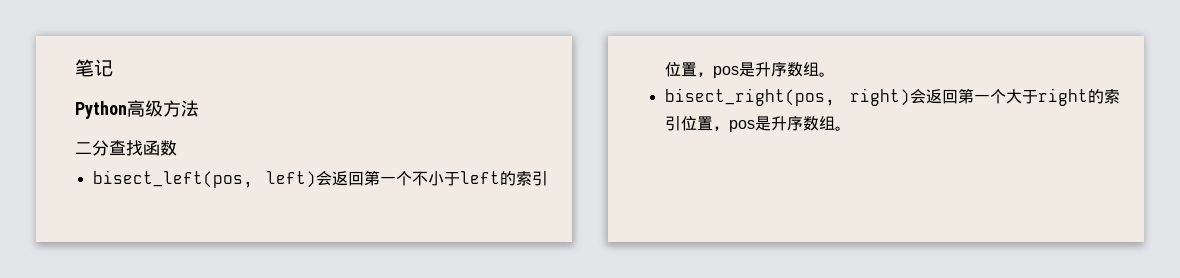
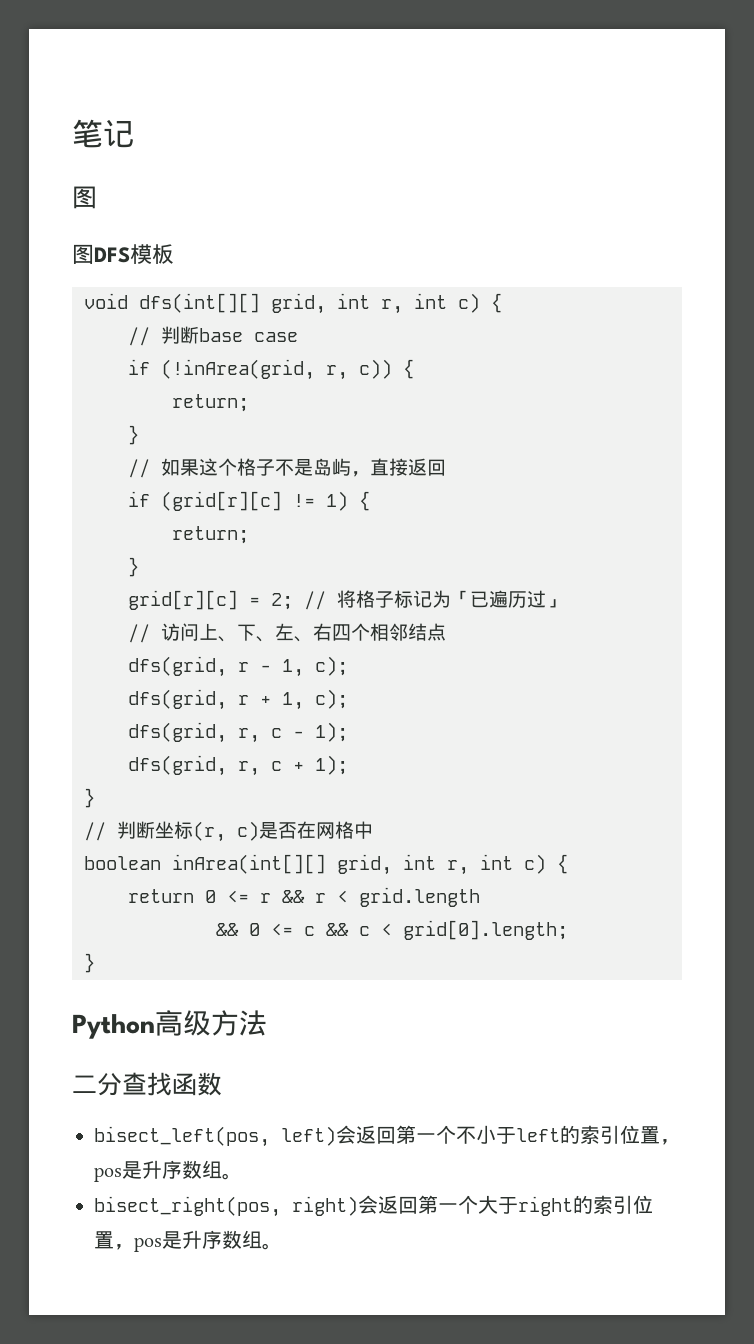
  笔记
+ 图
+ 图DFS模板
+ void dfs(int[][] grid, int r, int c) {
+ // 判断base case
+ if (!inArea(grid, r, c)) {
+ return;
+ }
+ // 如果这个格子不是岛屿，直接返回
+ if (grid[r][c] != 1) {
+ return;
+ }
+ grid[r][c] = 2; // 将格子标记为「已遍历过」
+ // 访问上、下、左、右四个相邻结点
+ dfs(grid, r - 1, c);
+ dfs(grid, r + 1, c);
+ dfs(grid, r, c - 1);
+ dfs(grid, r, c + 1);
+ }
+ // 判断坐标(r, c)是否在网格中
+ boolean inArea(int[][] grid, int r, int c) {
+ return 0 <= r && r < grid.length
+ && 0 <= c && c < grid[0].length;
+ }

